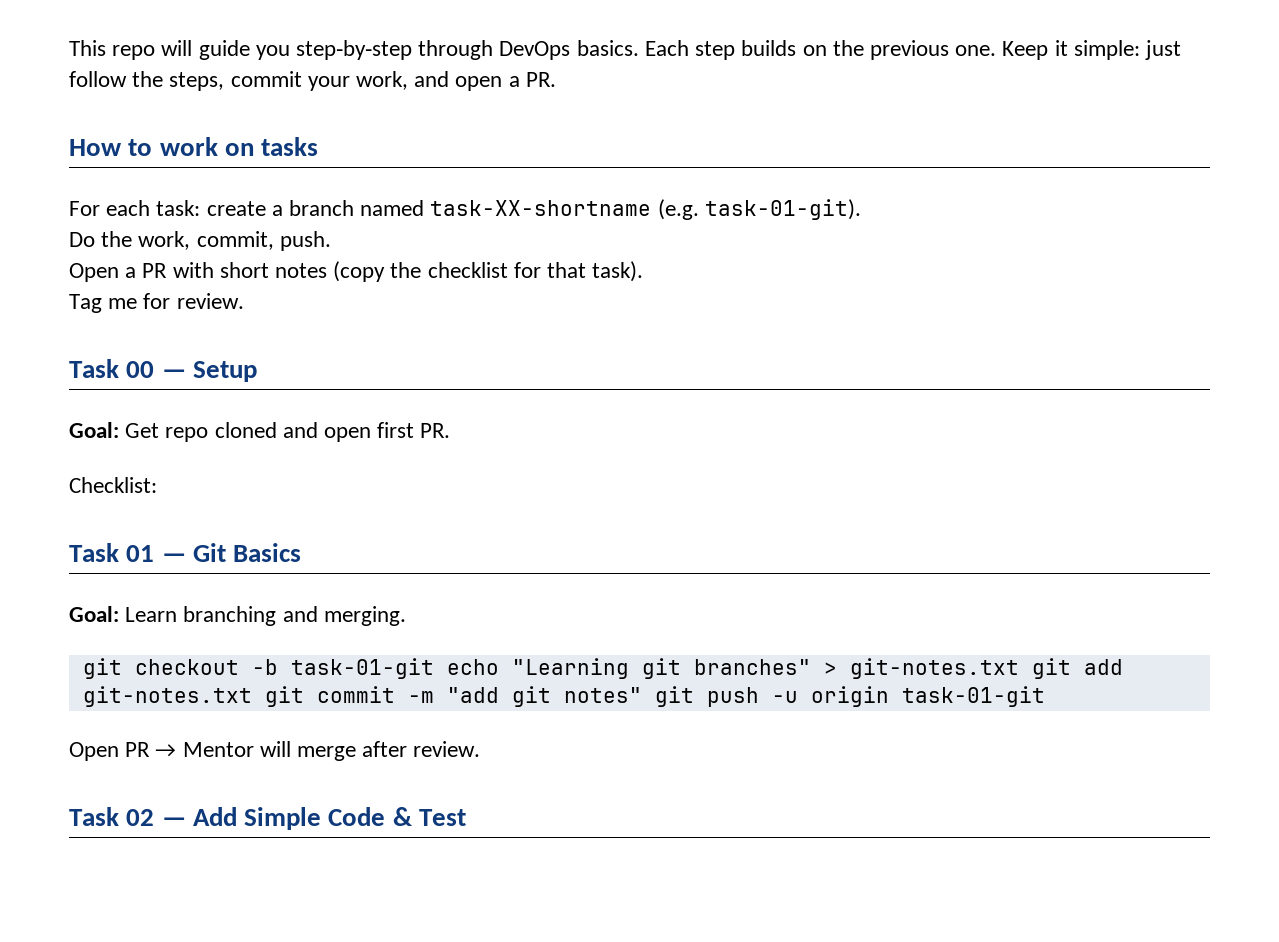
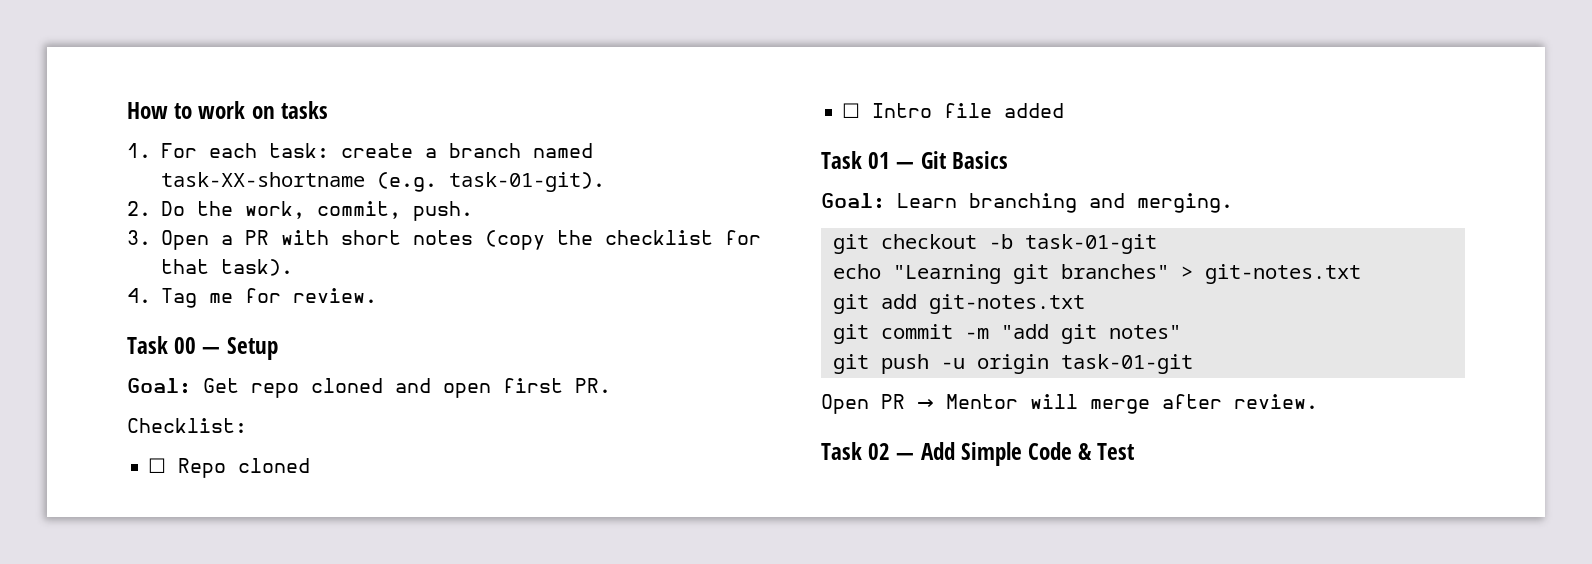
- This repo will guide you step‑by‑step through DevOps basics. Each step builds on the previous one. Keep it simple: just follow the steps, commit your work, and open a PR.
- For each task: create a branch named task-XX-shortname (e.g. task-01-git).
+ 1. For each task: create a branch named task-XX-shortname (e.g. task-01-git).
- Do the work, commit, push.
+ 2. Do the work, commit, push.
- Open a PR with short notes (copy the checklist for that task).
+ 3. Open a PR with short notes (copy the checklist for that task).
- Tag me for review.
+ 4. Tag me for review.
+ ☐ Repo cloned
+ ☐ Intro file added
- git checkout -b task-01-git echo "Learning git branches" > git-notes.txt git add git-notes.txt git commit -m "add git notes" git push -u origin task-01-git
+ git checkout -b task-01-git
+ echo "Learning git branches" > git-notes.txt
+ git add git-notes.txt
+ git commit -m "add git notes"
+ git push -u origin task-01-git

